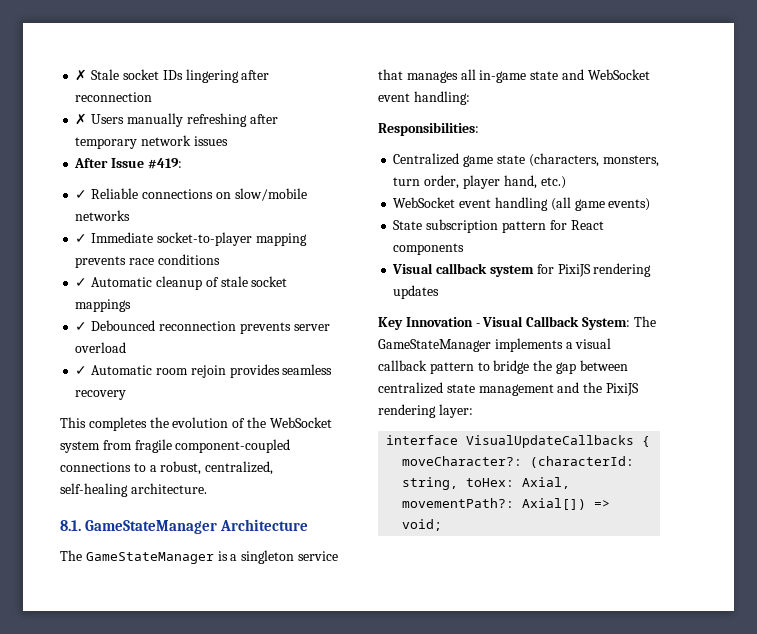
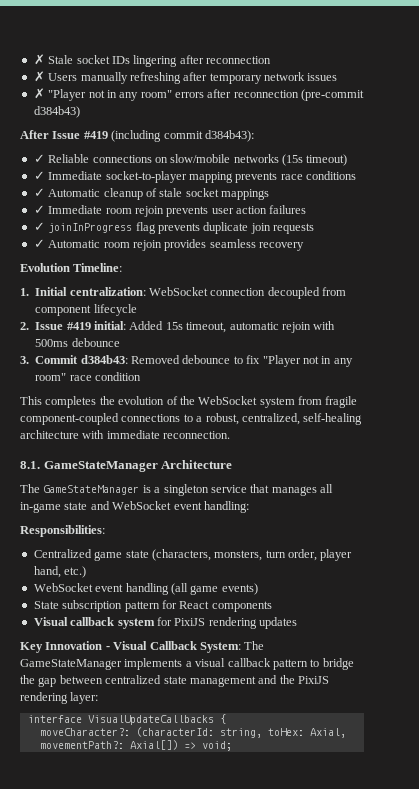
- After Issue #419:
+ ✗ "Player not in any room" errors after reconnection (pre-commit d384b43)
+ After Issue #419 (including commit d384b43):
- ✓ Reliable connections on slow/mobile networks
+ ✓ Reliable connections on slow/mobile networks (15s timeout)
- ✓ Debounced reconnection prevents server overload
+ ✓ Immediate room rejoin prevents user action failures
+ ✓ joinInProgress flag prevents duplicate join requests
+ Evolution Timeline:
+ 1. Initial centralization: WebSocket connection decoupled from component lifecycle
+ 2. Issue #419 initial: Added 15s timeout, automatic rejoin with 500ms debounce
+ 3. Commit d384b43: Removed debounce to fix "Player not in any room" race condition
- This completes the evolution of the WebSocket system from fragile component-coupled connections to a robust, centralized, self-healing architecture.
+ This completes the evolution of the WebSocket system from fragile component-coupled connections to a robust, centralized, self-healing architecture with immediate reconnection.

